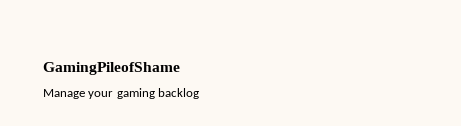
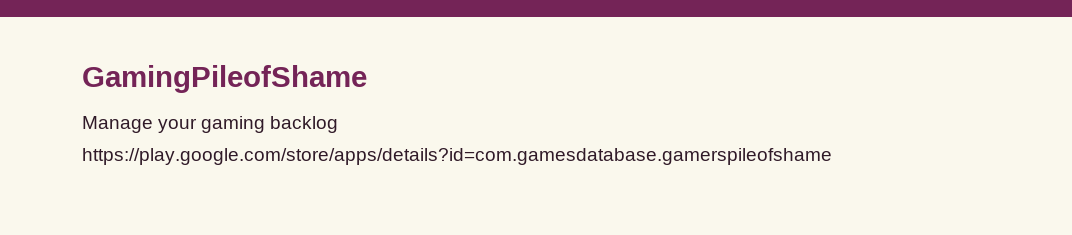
- Manage your gaming backlog
+ Manage your gaming backlog https://play.google.com/store/apps/details?id=com.gamesdatabase.gamerspileofshame

